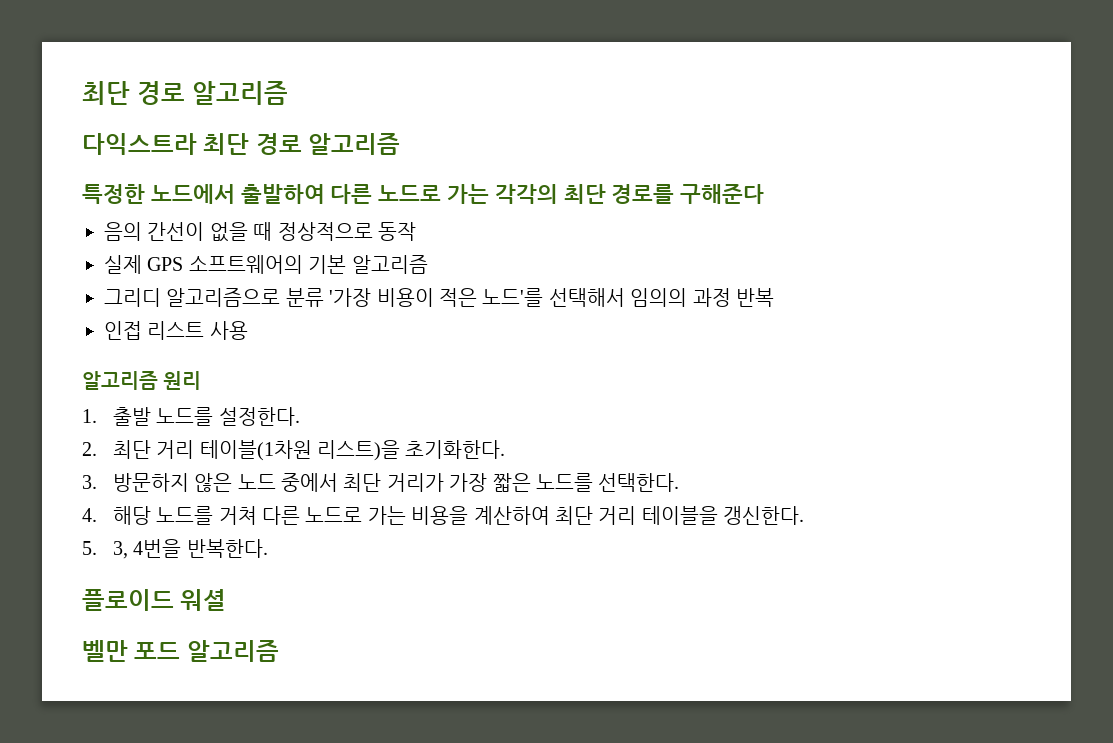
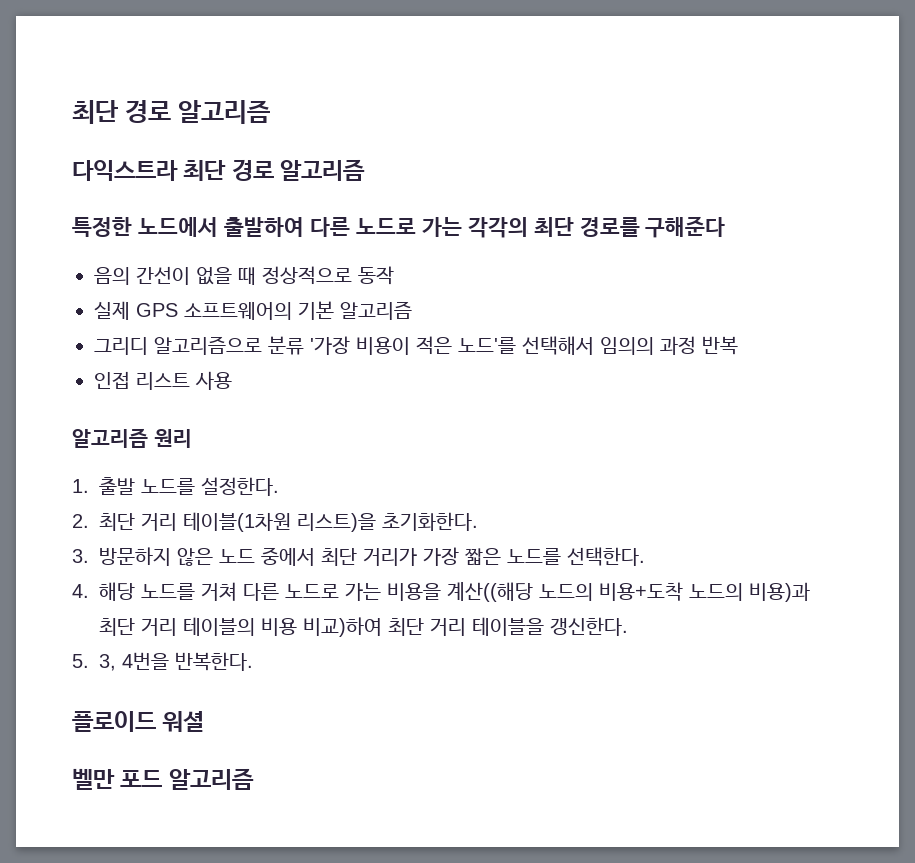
- 4. 해당 노드를 거쳐 다른 노드로 가는 비용을 계산하여 최단 거리 테이블을 갱신한다.
+ 4. 해당 노드를 거쳐 다른 노드로 가는 비용을 계산((해당 노드의 비용+도착 노드의 비용)과 최단 거리 테이블의 비용 비교)하여 최단 거리 테이블을 갱신한다.

